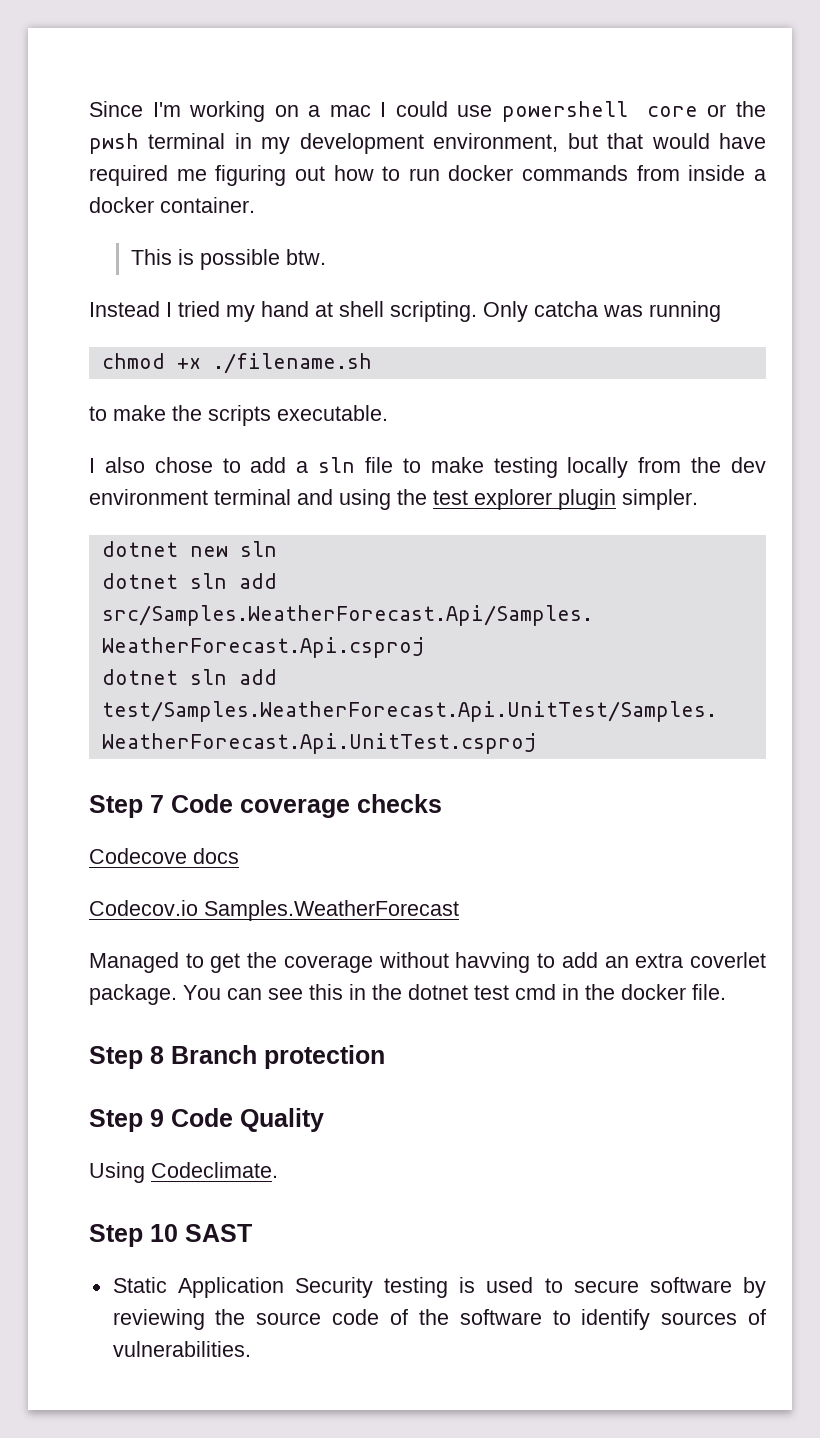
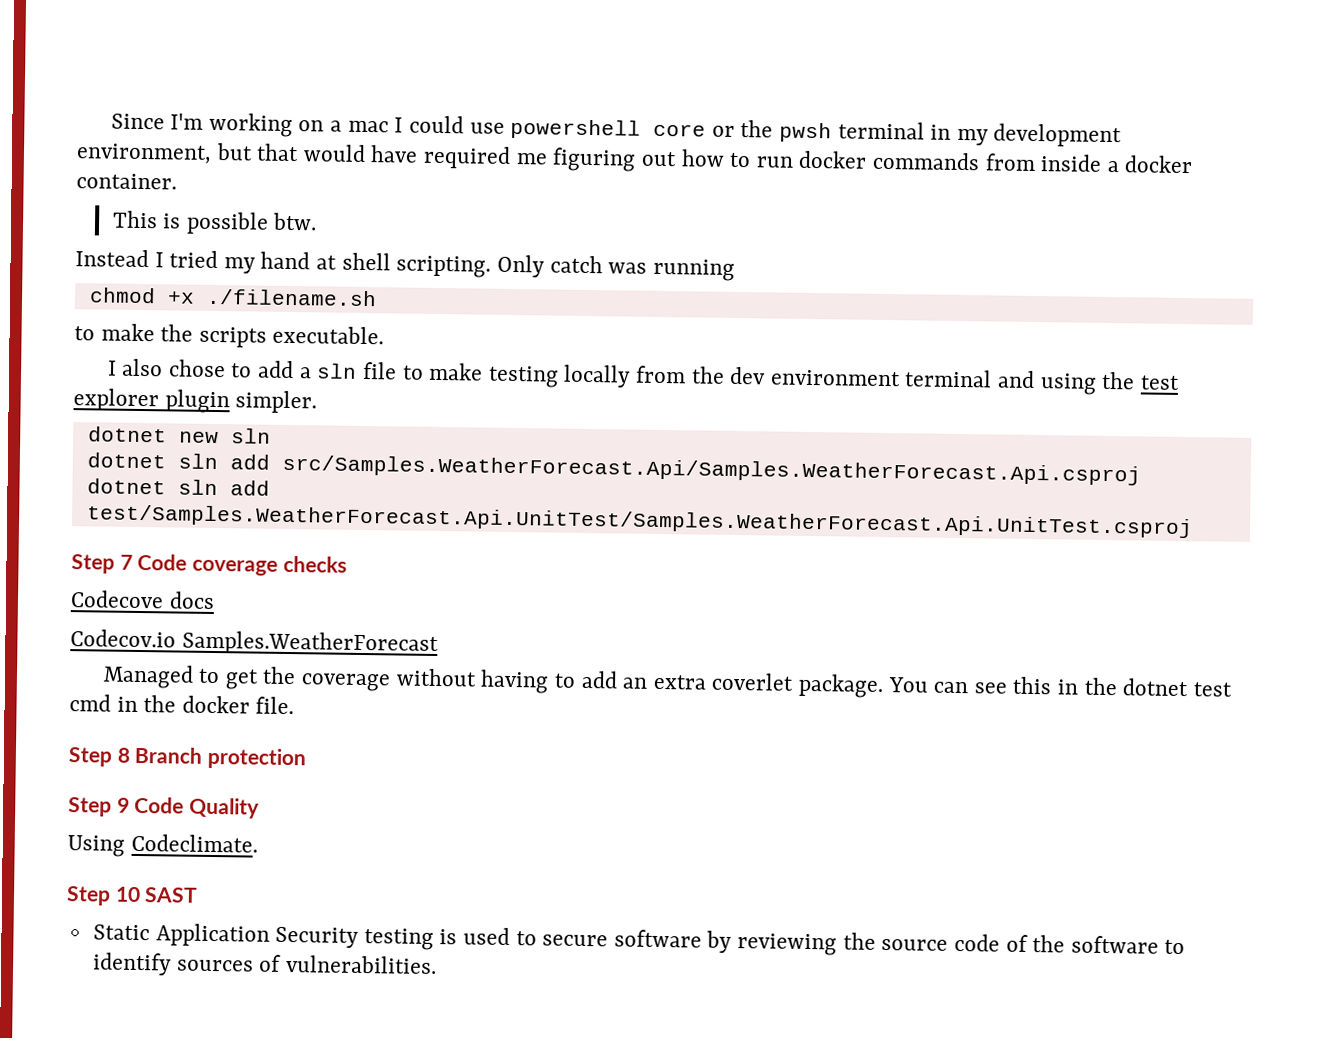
- Only catcha was running
+ Only catch was running
- Managed to get the coverage without havving to add an extra coverlet package.
+ Managed to get the coverage without having to add an extra coverlet package.

